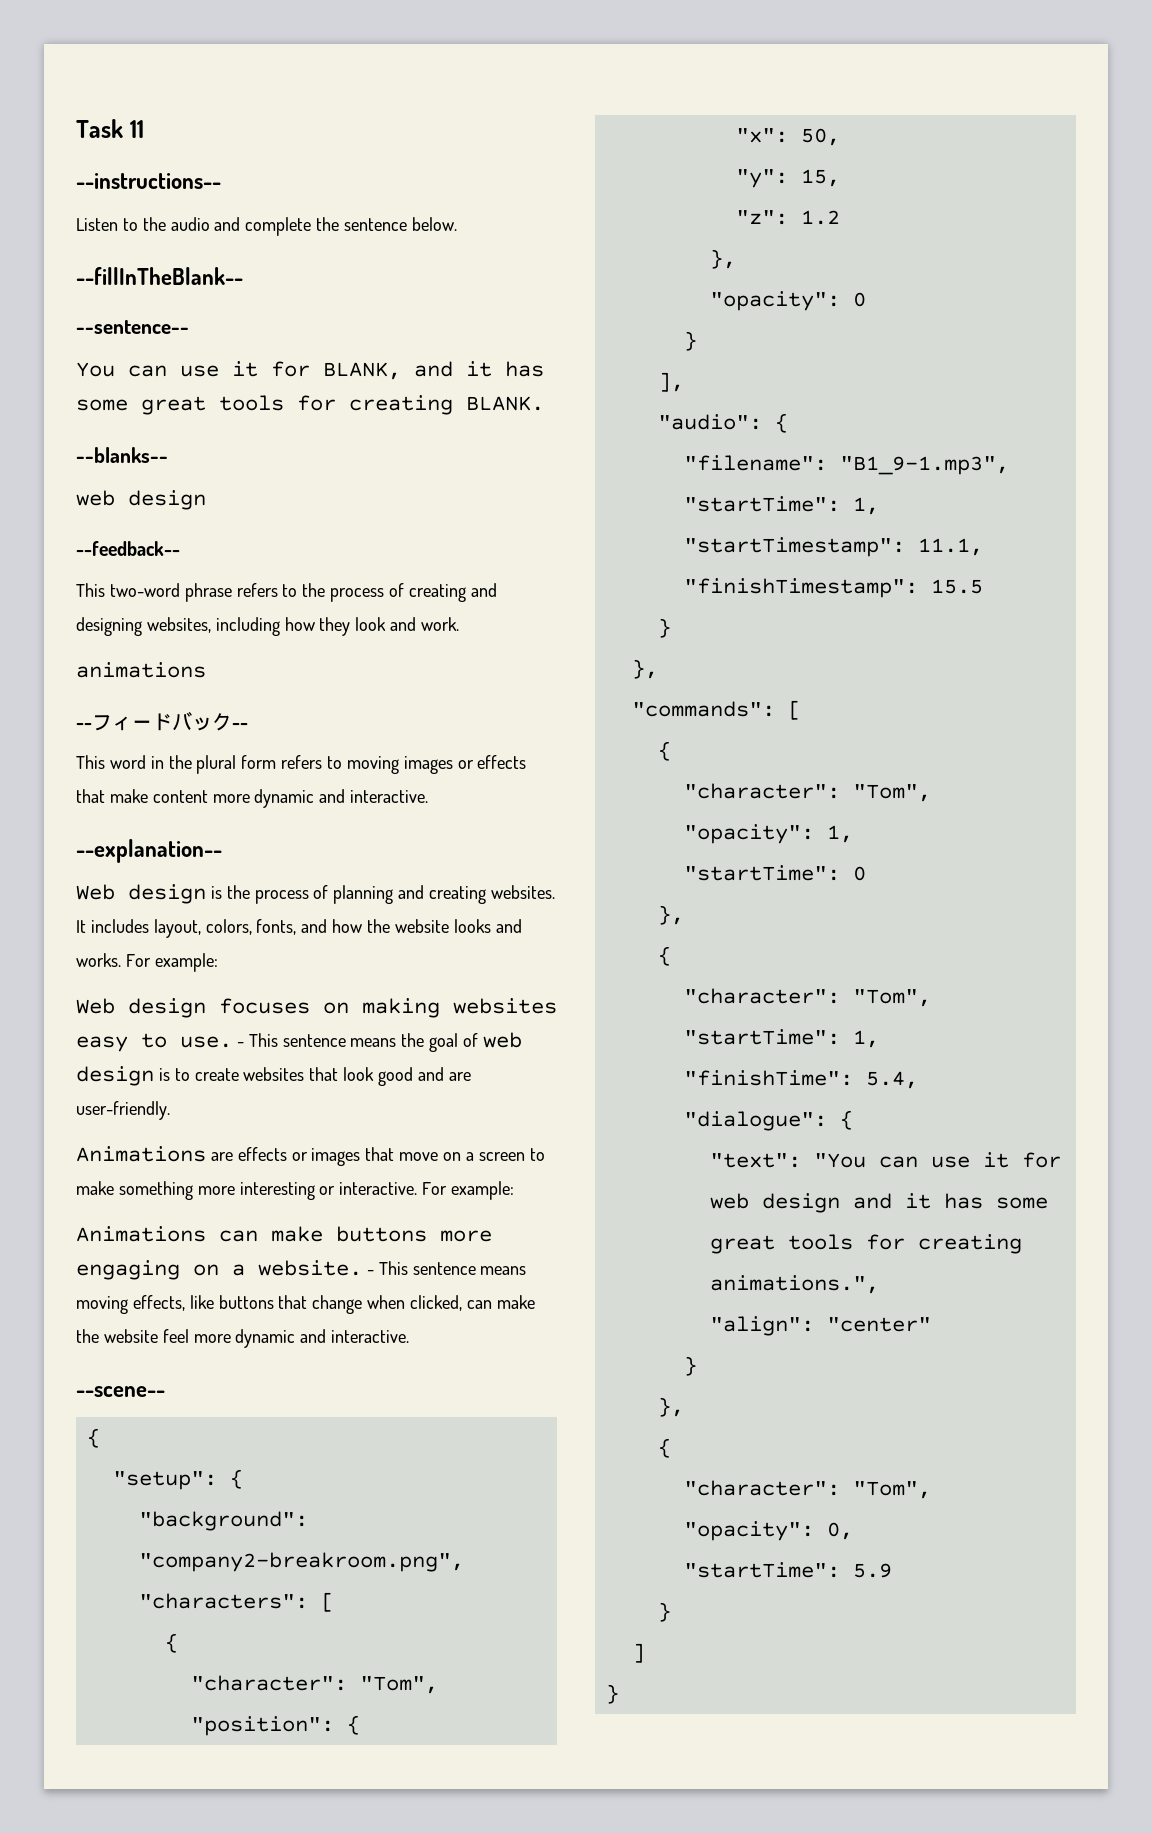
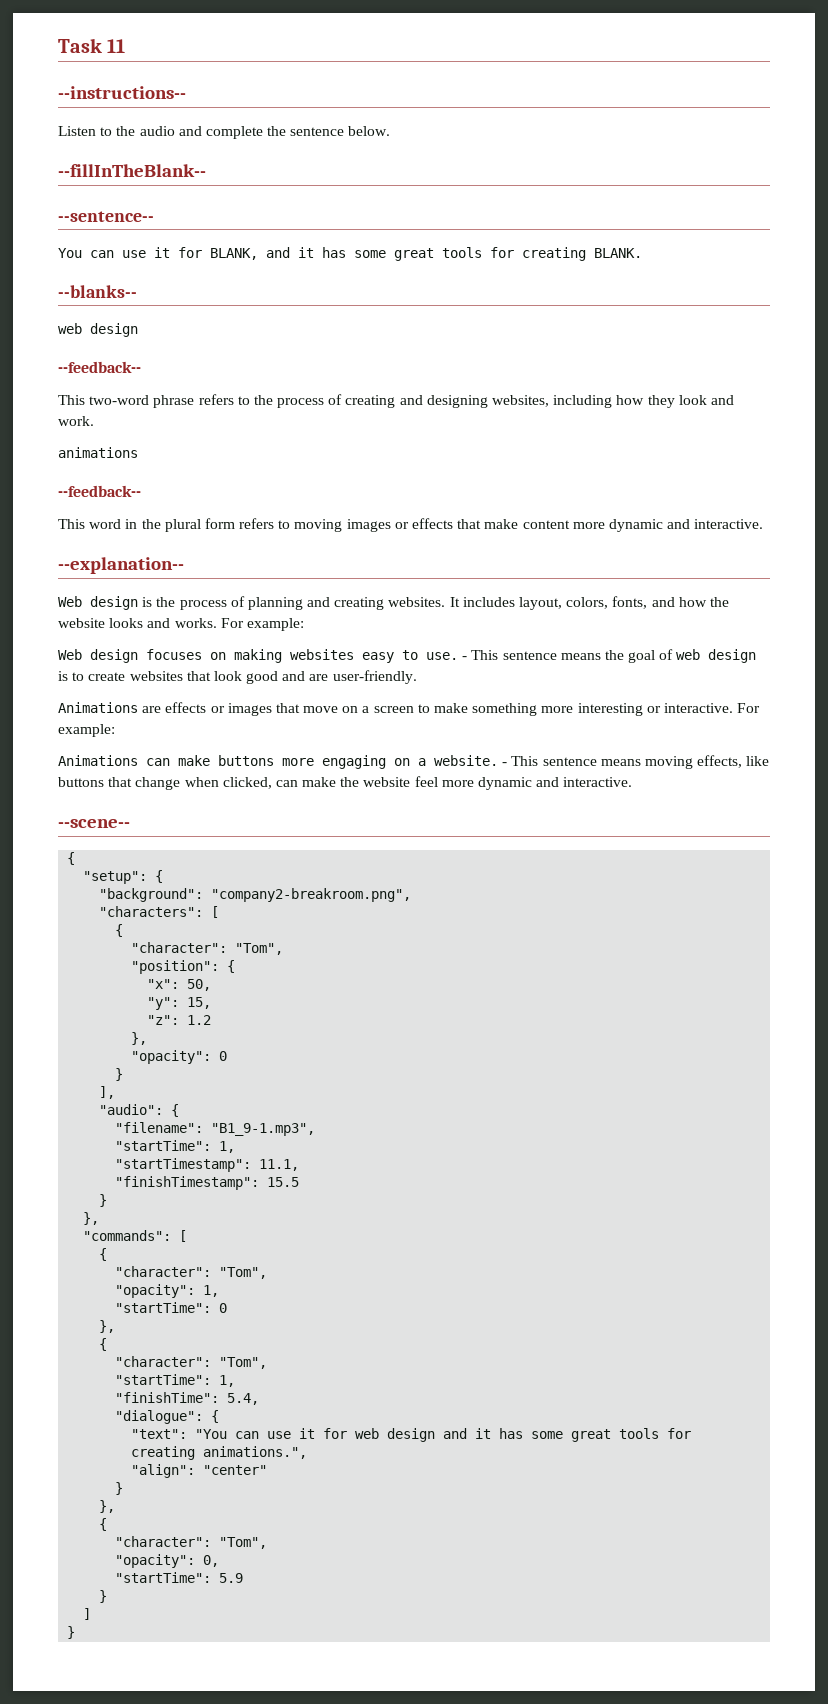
  animations
- --フィードバック--
+ --feedback--

